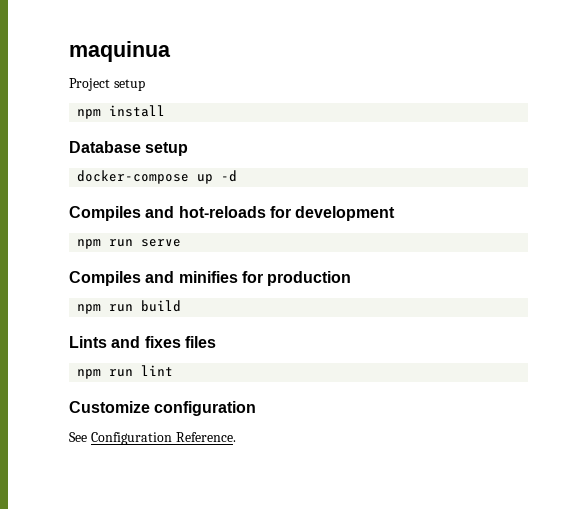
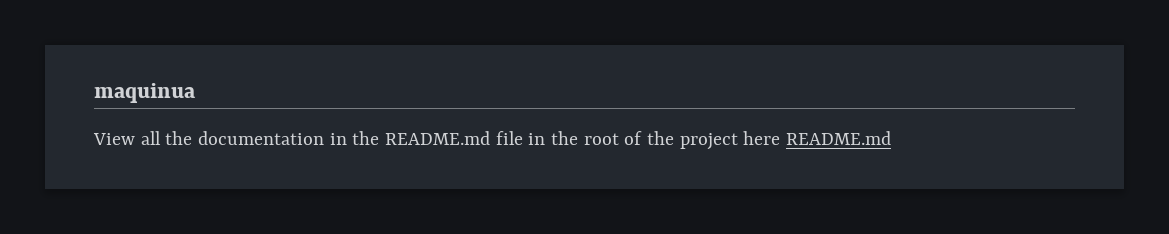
- Project setup
- npm install
- Database setup
- docker-compose up -d
- Compiles and hot-reloads for development
- npm run serve
- Compiles and minifies for production
- npm run build
- Lints and fixes files
- npm run lint
- Customize configuration
- See Configuration Reference.
+ View all the documentation in the README.md file in the root of the project here README.md

